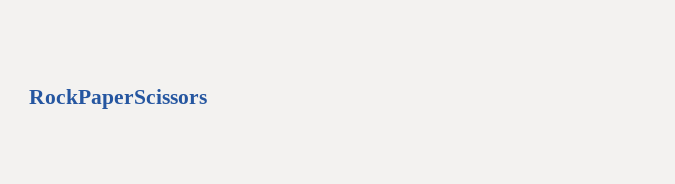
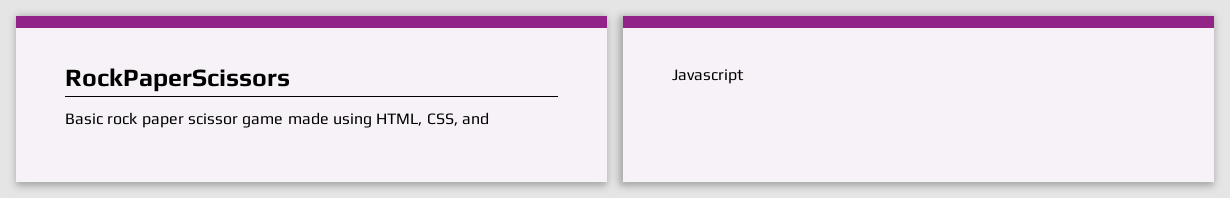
+ Basic rock paper scissor game made using HTML, CSS, and Javascript

